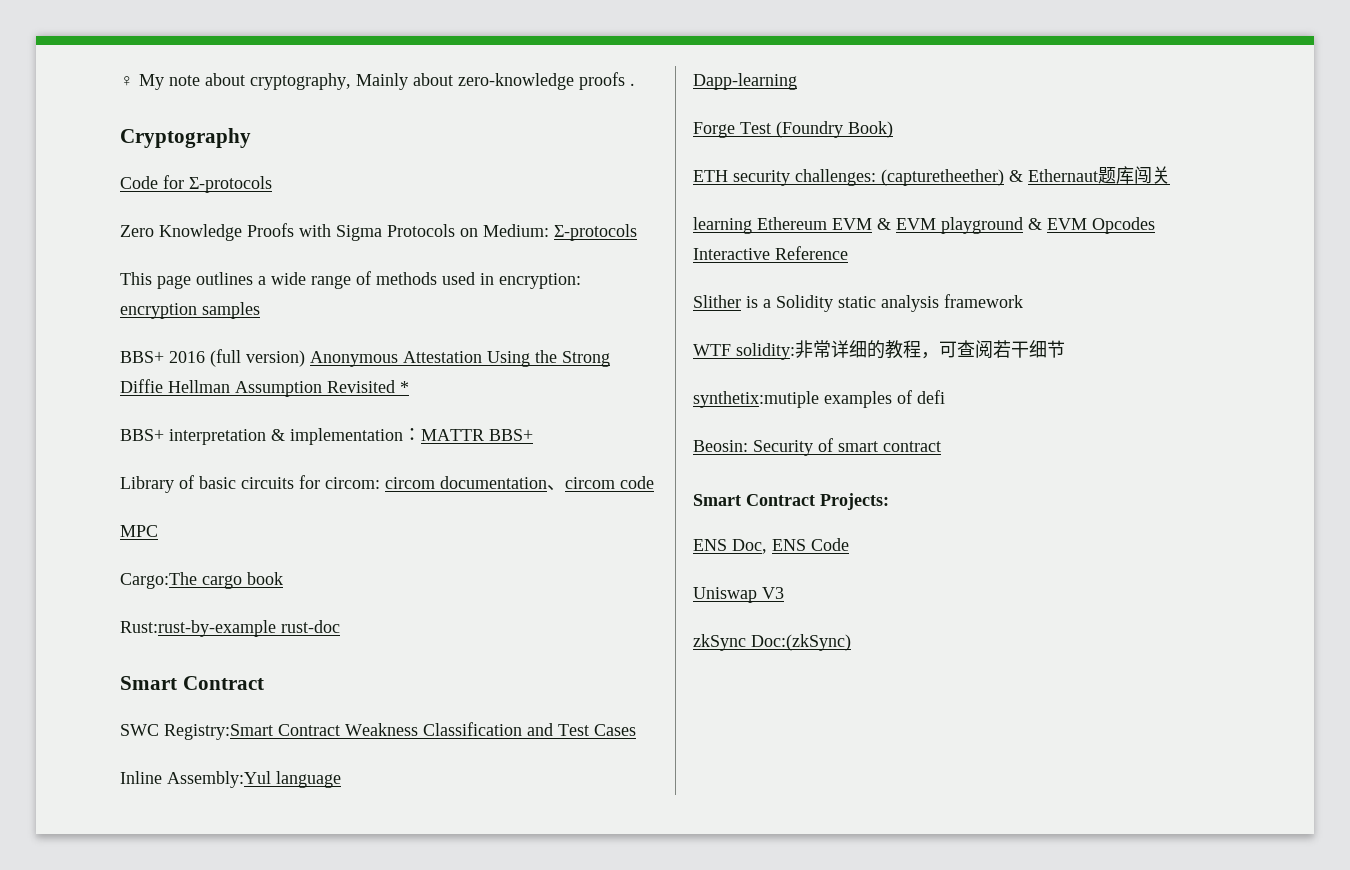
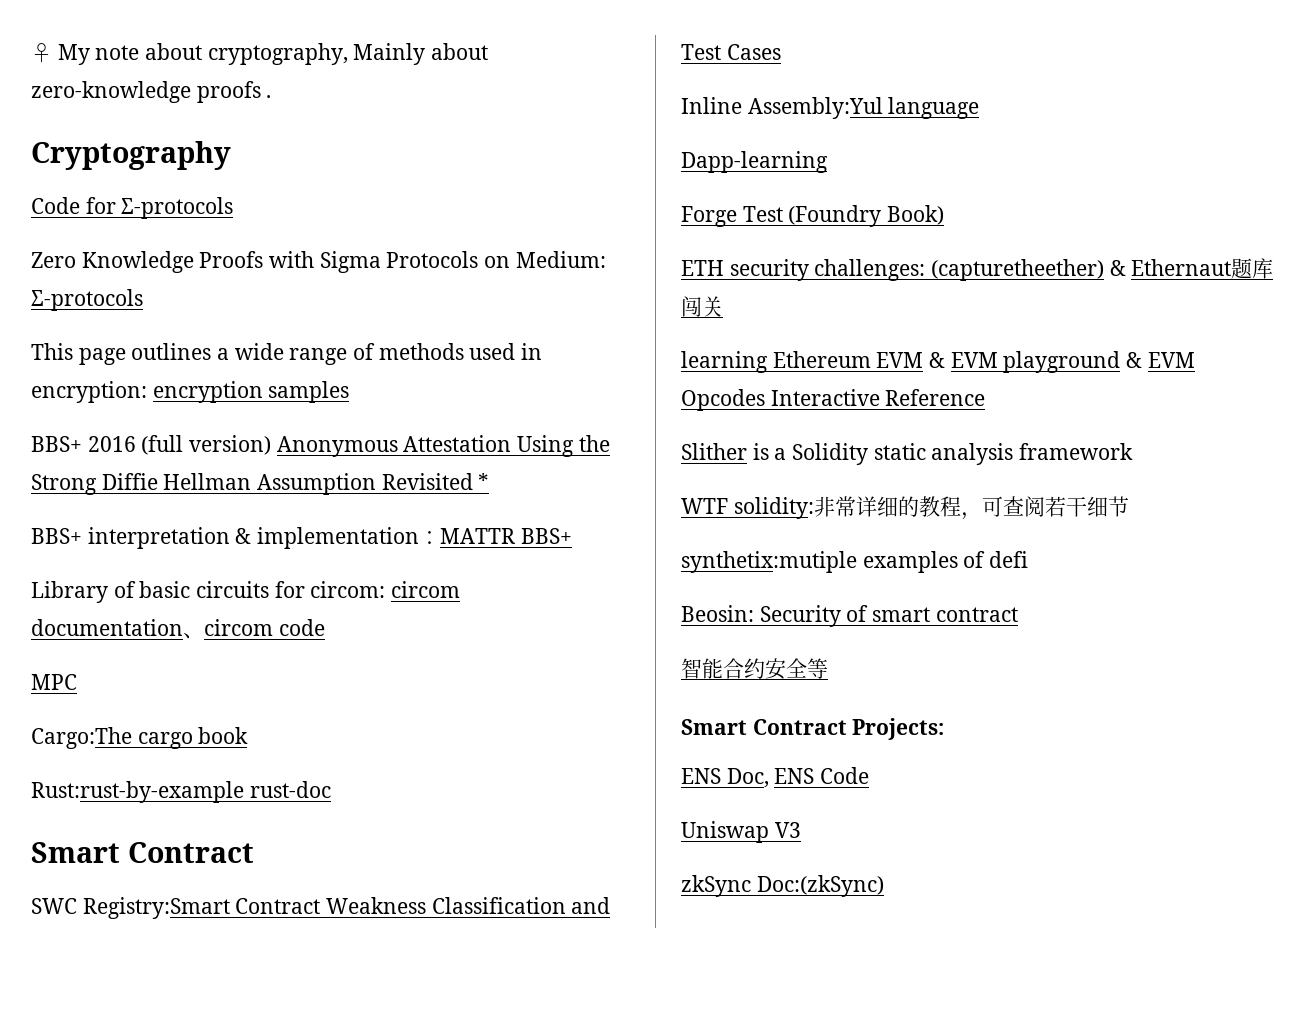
+ 智能合约安全等

